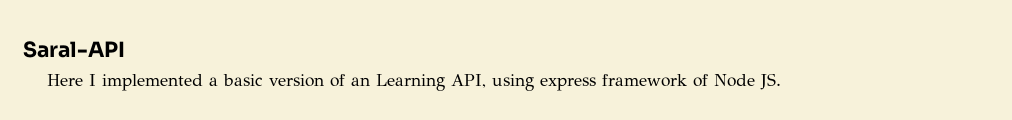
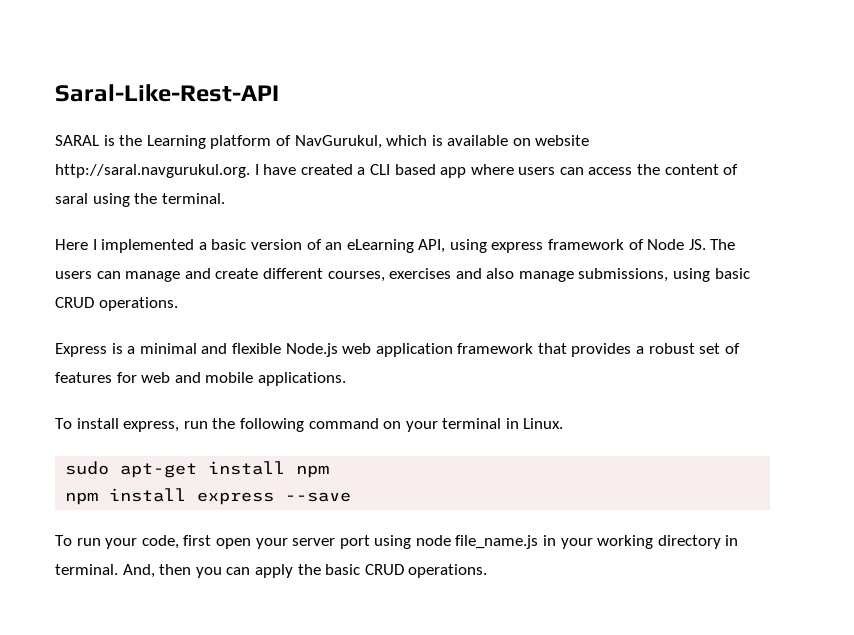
- Saral-API
+ Saral-Like-Rest-API
+ SARAL is the Learning platform of NavGurukul, which is available on website http://saral.navgurukul.org. I have created a CLI based app where users can access the content of saral using the terminal.
- Here I implemented a basic version of an Learning API, using express framework of Node JS.
+ Here I implemented a basic version of an eLearning API, using express framework of Node JS. The users can manage and create different courses, exercises and also manage submissions, using basic CRUD operations.
+ Express is a minimal and flexible Node.js web application framework that provides a robust set of features for web and mobile applications.
+ To install express, run the following command on your terminal in Linux.
+ sudo apt-get install npm
+ npm install express --save
+ To run your code, first open your server port using node file_name.js in your working directory in terminal. And, then you can apply the basic CRUD operations.

